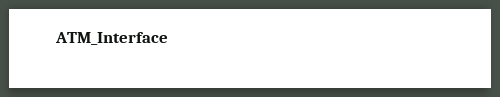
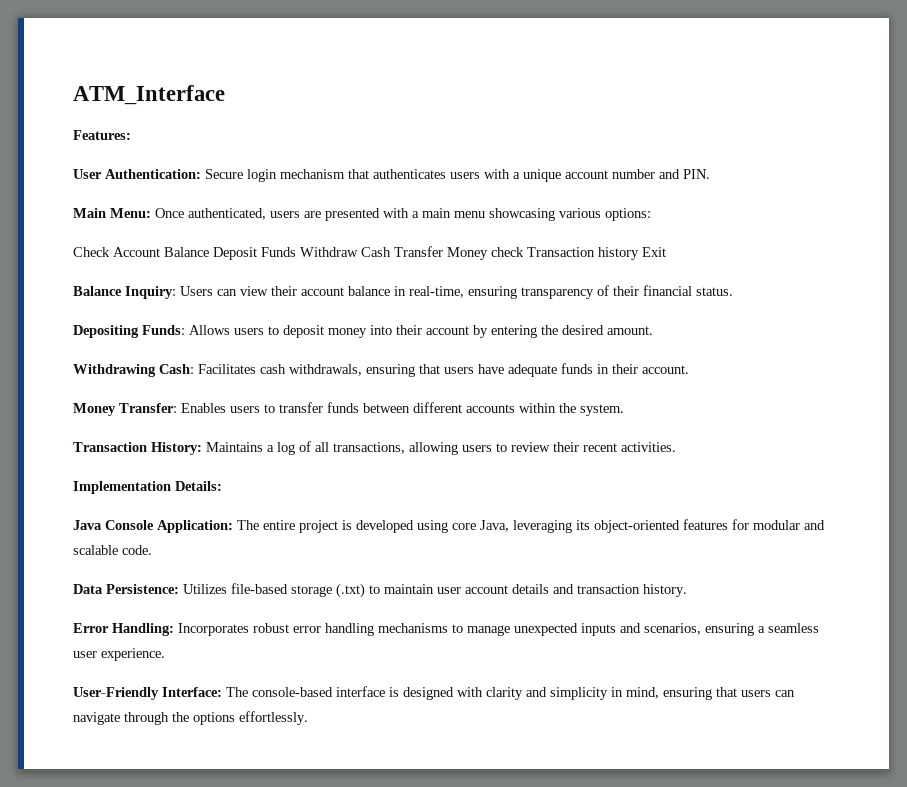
+ Features:
+ User Authentication: Secure login mechanism that authenticates users with a unique account number and PIN.
+ Main Menu: Once authenticated, users are presented with a main menu showcasing various options:
+ Check Account Balance Deposit Funds Withdraw Cash Transfer Money check Transaction history Exit
+ Balance Inquiry: Users can view their account balance in real-time, ensuring transparency of their financial status.
+ Depositing Funds: Allows users to deposit money into their account by entering the desired amount.
+ Withdrawing Cash: Facilitates cash withdrawals, ensuring that users have adequate funds in their account.
+ Money Transfer: Enables users to transfer funds between different accounts within the system.
+ Transaction History: Maintains a log of all transactions, allowing users to review their recent activities.
+ Implementation Details:
+ Java Console Application: The entire project is developed using core Java, leveraging its object-oriented features for modular and scalable code.
+ Data Persistence: Utilizes file-based storage (.txt) to maintain user account details and transaction history.
+ Error Handling: Incorporates robust error handling mechanisms to manage unexpected inputs and scenarios, ensuring a seamless user experience.
+ User-Friendly Interface: The console-based interface is designed with clarity and simplicity in mind, ensuring that users can navigate through the options effortlessly.

